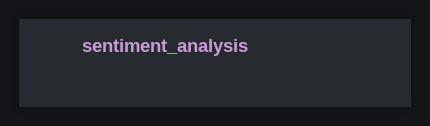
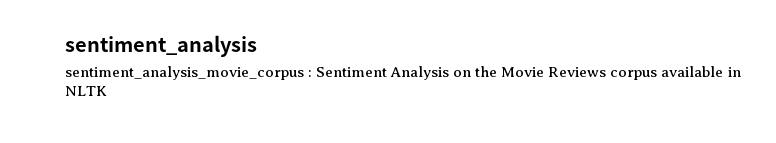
+ sentiment_analysis_movie_corpus : Sentiment Analysis on the Movie Reviews corpus available in NLTK

